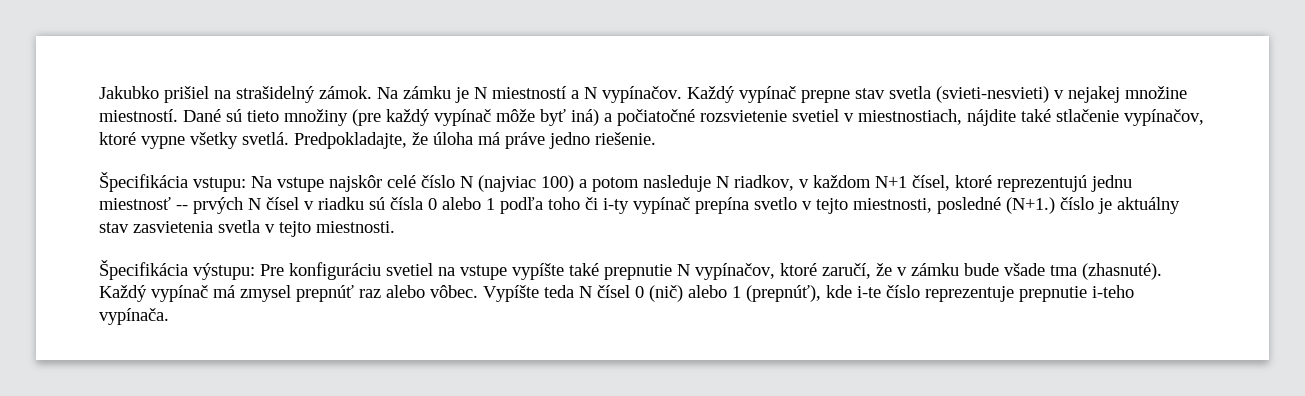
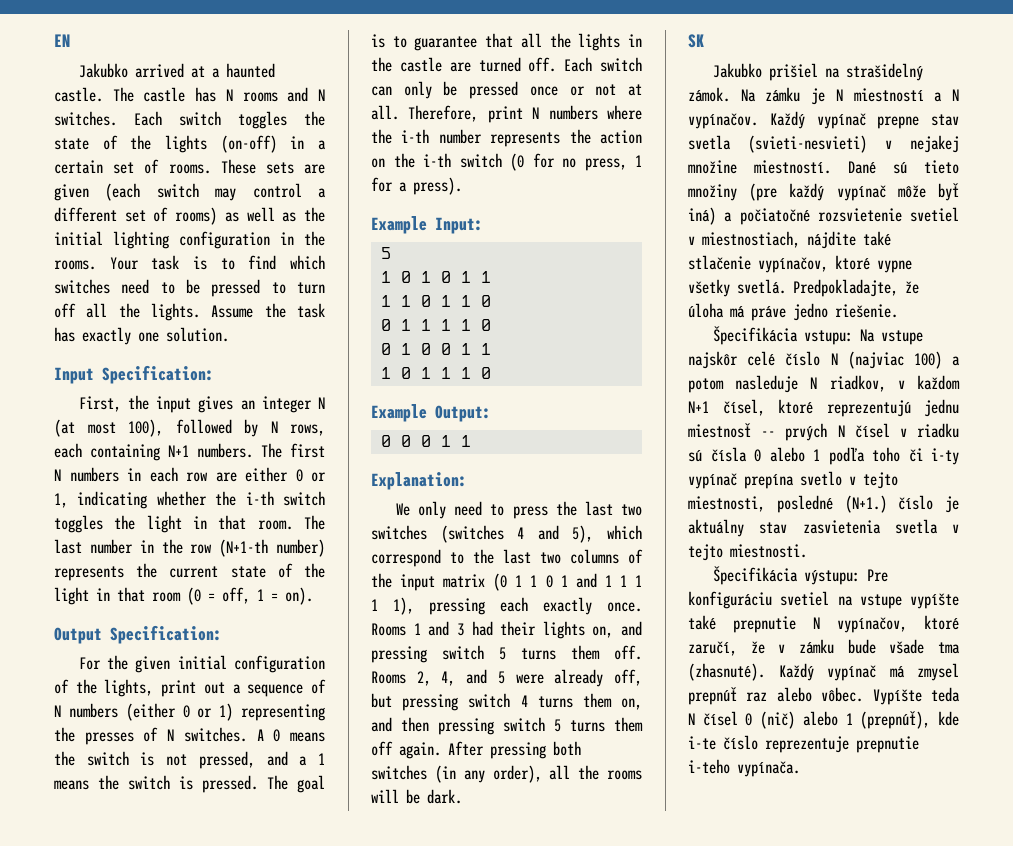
+ EN
+ Jakubko arrived at a haunted castle. The castle has N rooms and N switches. Each switch toggles the state of the lights (on-off) in a certain set of rooms. These sets are given (each switch may control a different set of rooms) as well as the initial lighting configuration in the rooms. Your task is to find which switches need to be pressed to turn off all the lights. Assume the task has exactly one solution.
+ Input Specification:
+ First, the input gives an integer N (at most 100), followed by N rows, each containing N+1 numbers. The first N numbers in each row are either 0 or 1, indicating whether the i-th switch toggles the light in that room. The last number in the row (N+1-th number) represents the current state of the light in that room (0 = off, 1 = on).
+ Output Specification:
+ For the given initial configuration of the lights, print out a sequence of N numbers (either 0 or 1) representing the presses of N switches. A 0 means the switch is not pressed, and a 1 means the switch is pressed. The goal is to guarantee that all the lights in the castle are turned off. Each switch can only be pressed once or not at all. Therefore, print N numbers where the i-th number represents the action on the i-th switch (0 for no press, 1 for a press).
+ Example Input:
+ 5
+ 1 0 1 0 1 1
+ 1 1 0 1 1 0
+ 0 1 1 1 1 0
+ 0 1 0 0 1 1
+ 1 0 1 1 1 0
+ Example Output:
+ 0 0 0 1 1
+ Explanation:
+ We only need to press the last two switches (switches 4 and 5), which correspond to the last two columns of the input matrix (0 1 1 0 1 and 1 1 1 1 1), pressing each exactly once. Rooms 1 and 3 had their lights on, and pressing switch 5 turns them off. Rooms 2, 4, and 5 were already off, but pressing switch 4 turns them on, and then pressing switch 5 turns them off again. After pressing both switches (in any order), all the rooms will be dark.
+ SK

